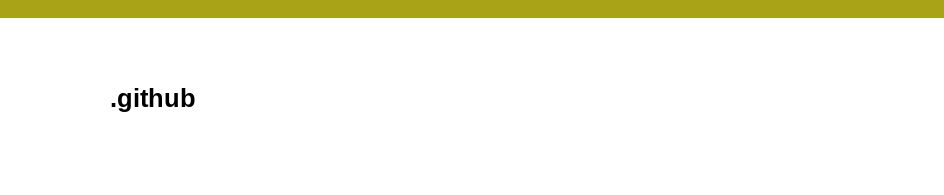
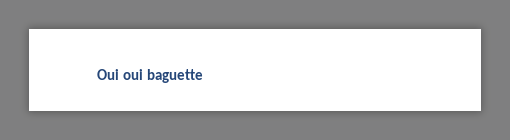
- .github
+ Oui oui baguette

